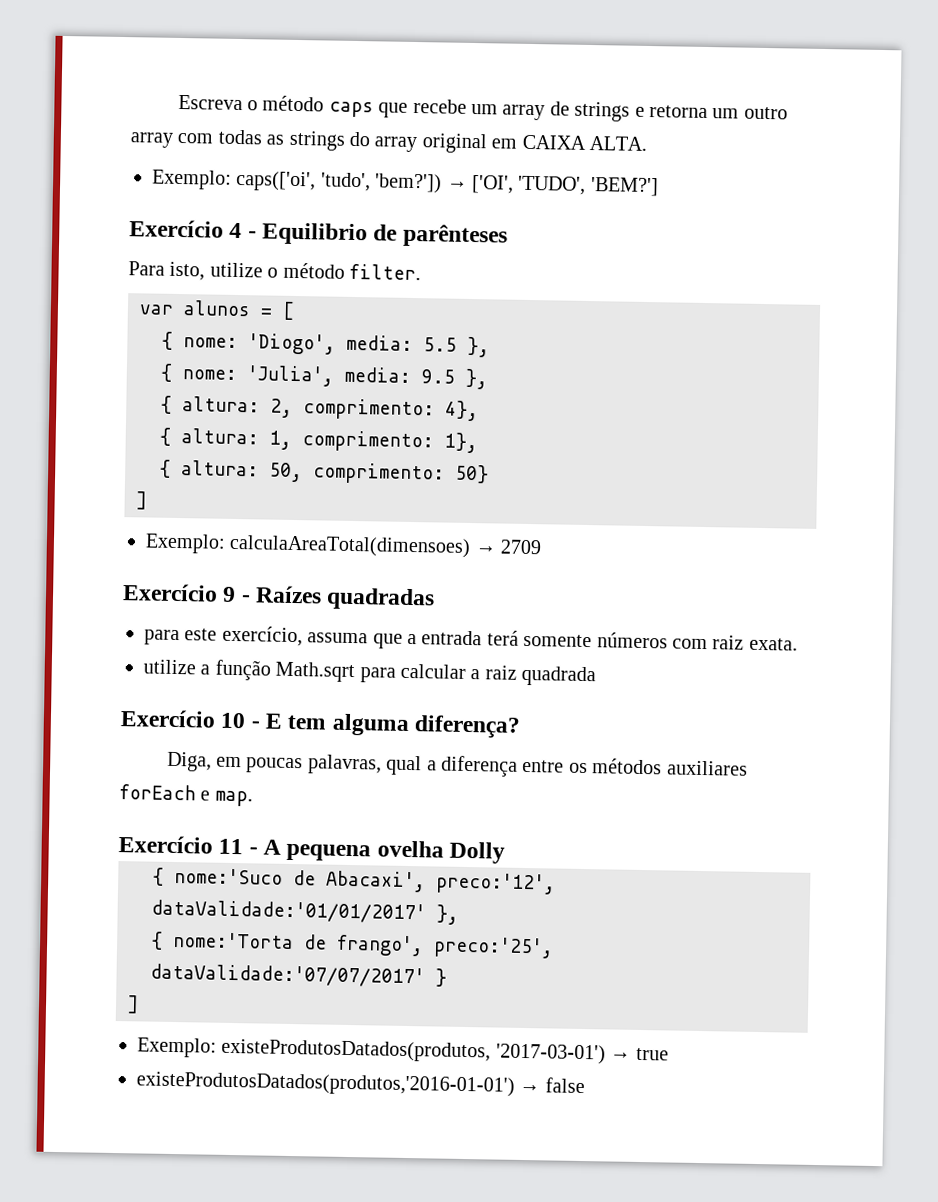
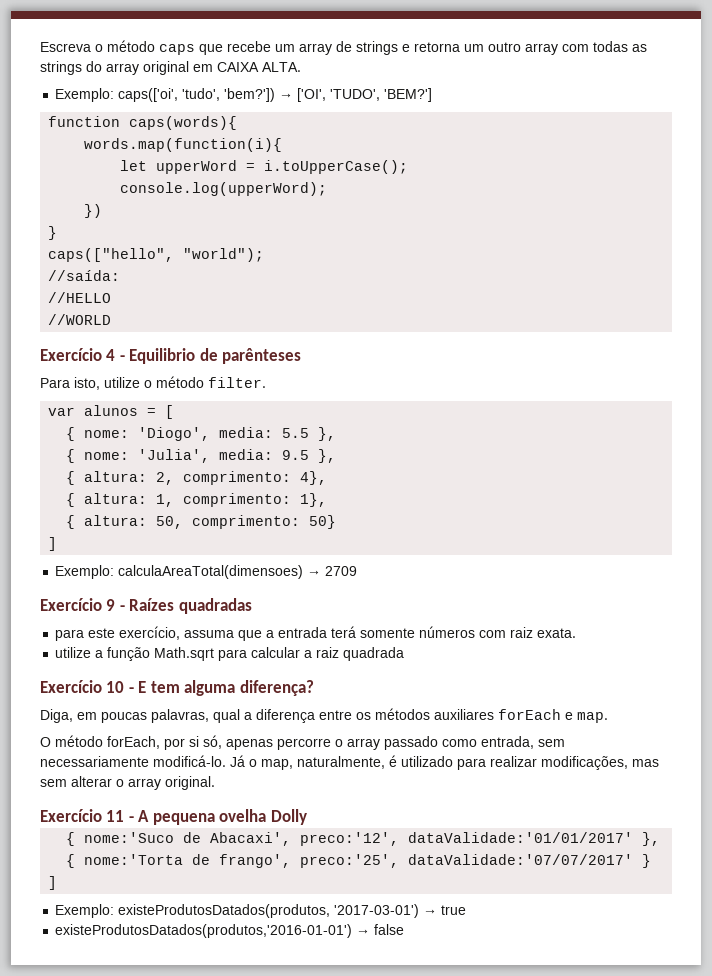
+ function caps(words){
+ words.map(function(i){
+ let upperWord = i.toUpperCase();
+ console.log(upperWord);
+ })
+ }
+ caps(["hello", "world");
+ //saída:
+ //HELLO
+ //WORLD
+ O método forEach, por si só, apenas percorre o array passado como entrada, sem necessariamente modificá-lo. Já o map, naturalmente, é utilizado para realizar modificações, mas sem alterar o array original.

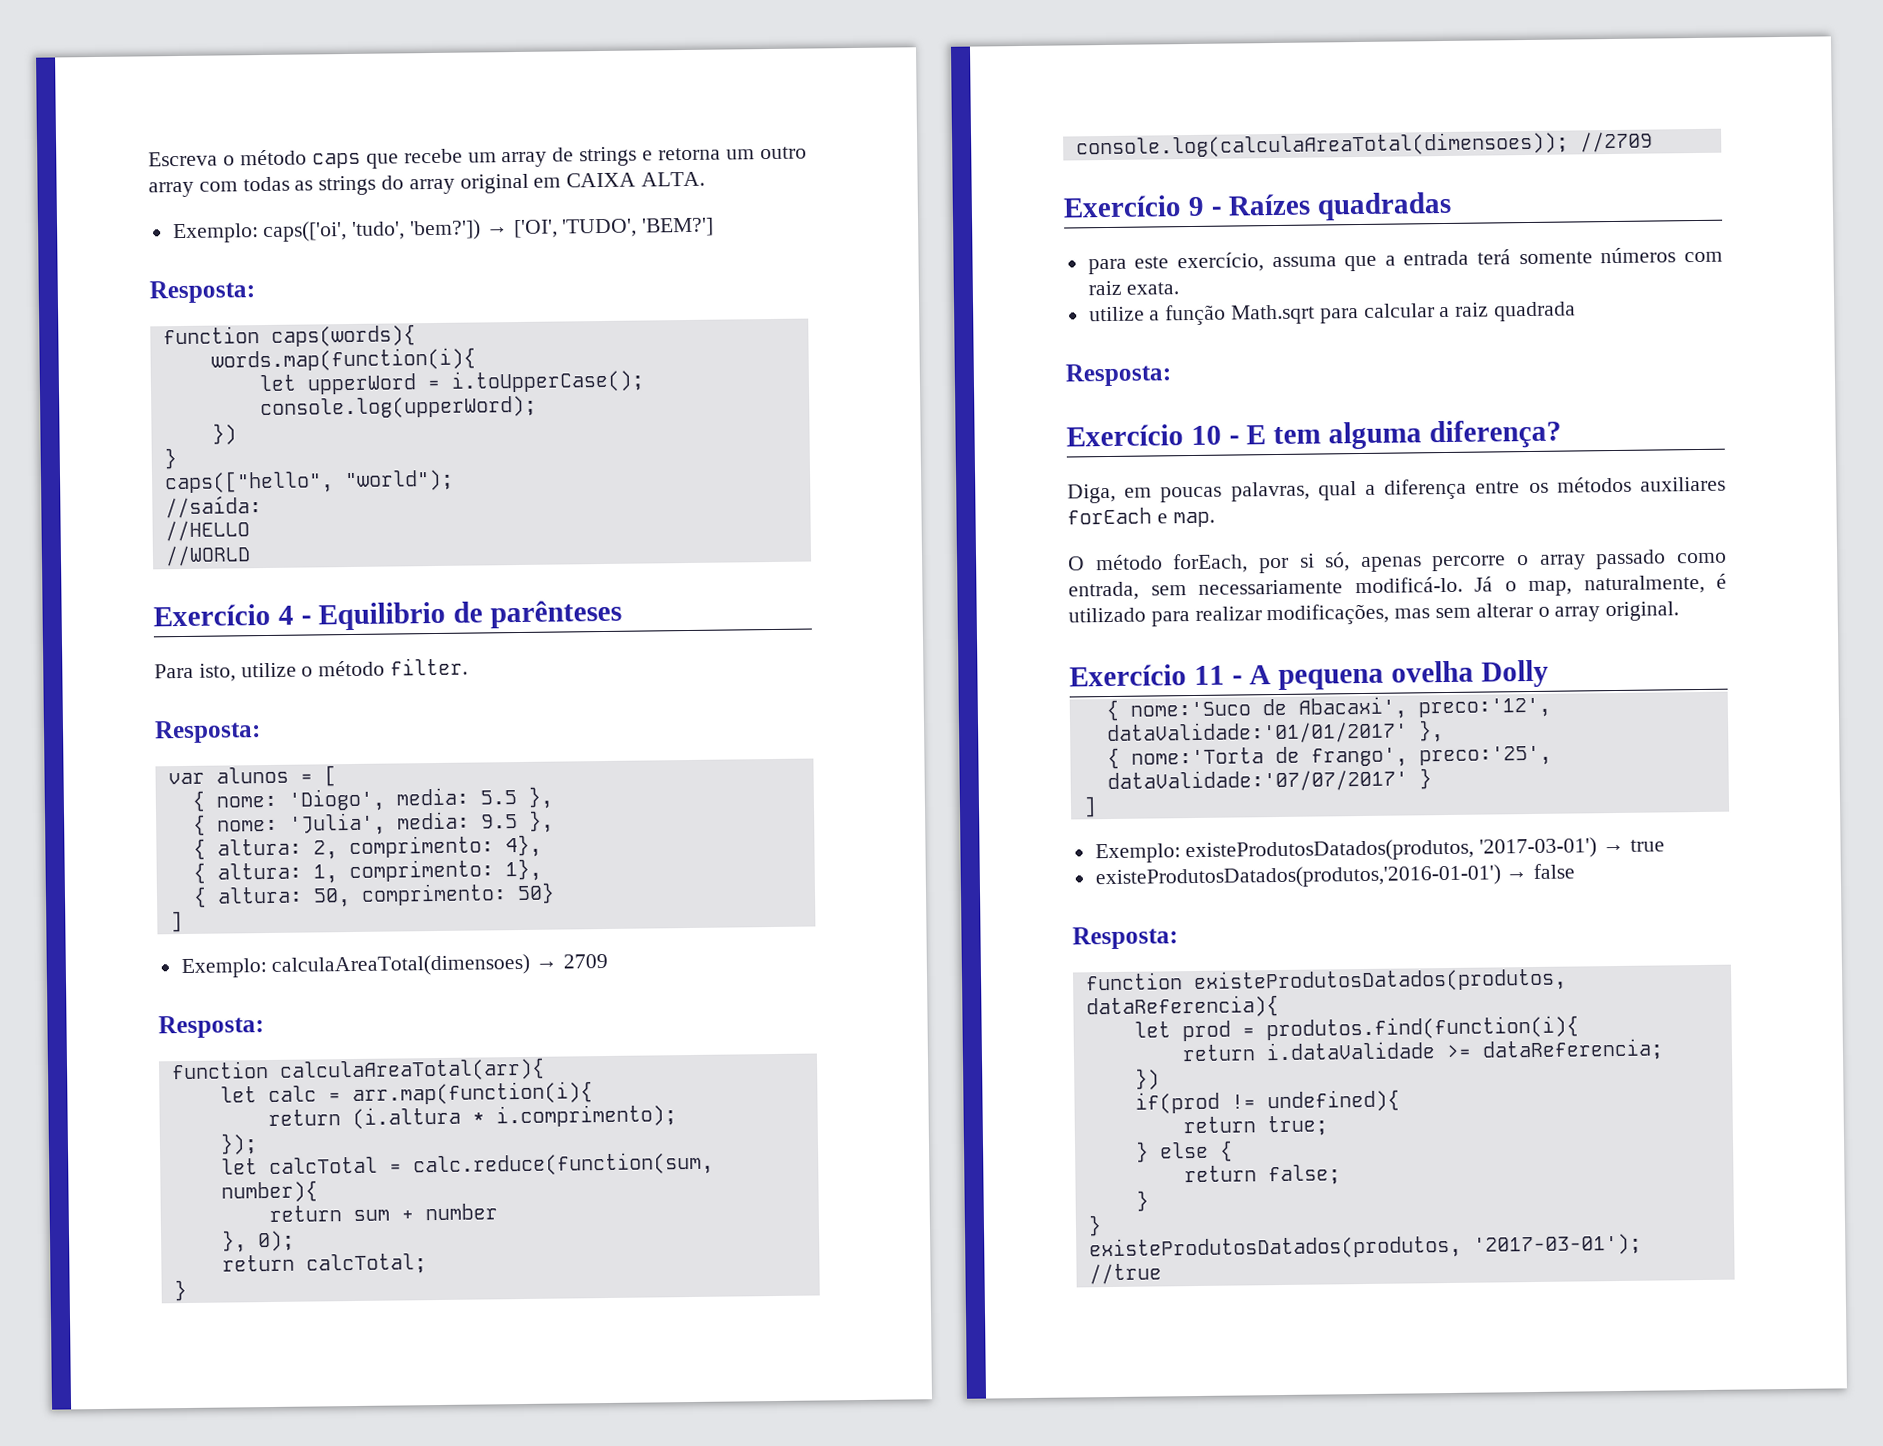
  → ['OI', 'TUDO', 'BEM?']
+ Resposta:
  Para isto, utilize o método filter.
+ Resposta:
  Exemplo: calculaAreaTotal(dimensoes) → 2709
+ Resposta:
+ function calculaAreaTotal(arr){
+ let calc = arr.map(function(i){
+ return (i.altura * i.comprimento);
+ });
+ let calcTotal = calc.reduce(function(sum, number){
+ return sum + number
+ }, 0);
+ return calcTotal;
+ }
+ console.log(calculaAreaTotal(dimensoes)); //2709
  utilize a função Math.sqrt para calcular a raiz quadrada
+ Resposta:
  existeProdutosDatados(produtos,'2016-01-01') → false
+ Resposta:
+ function existeProdutosDatados(produtos, dataReferencia){
+ let prod = produtos.find(function(i){
+ return i.dataValidade >= dataReferencia;
+ })
+ if(prod != undefined){
+ return true;
+ } else {
+ return false;
+ }
+ }
+ existeProdutosDatados(produtos, '2017-03-01'); //true

